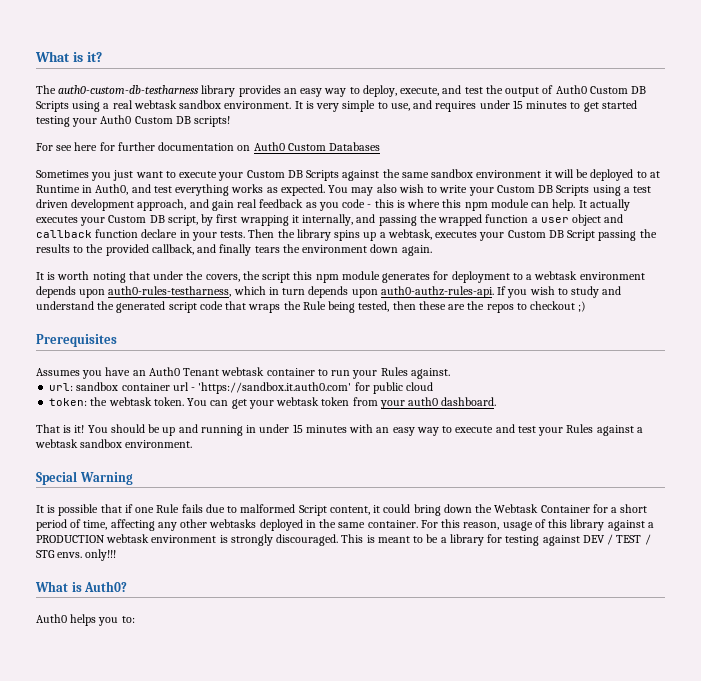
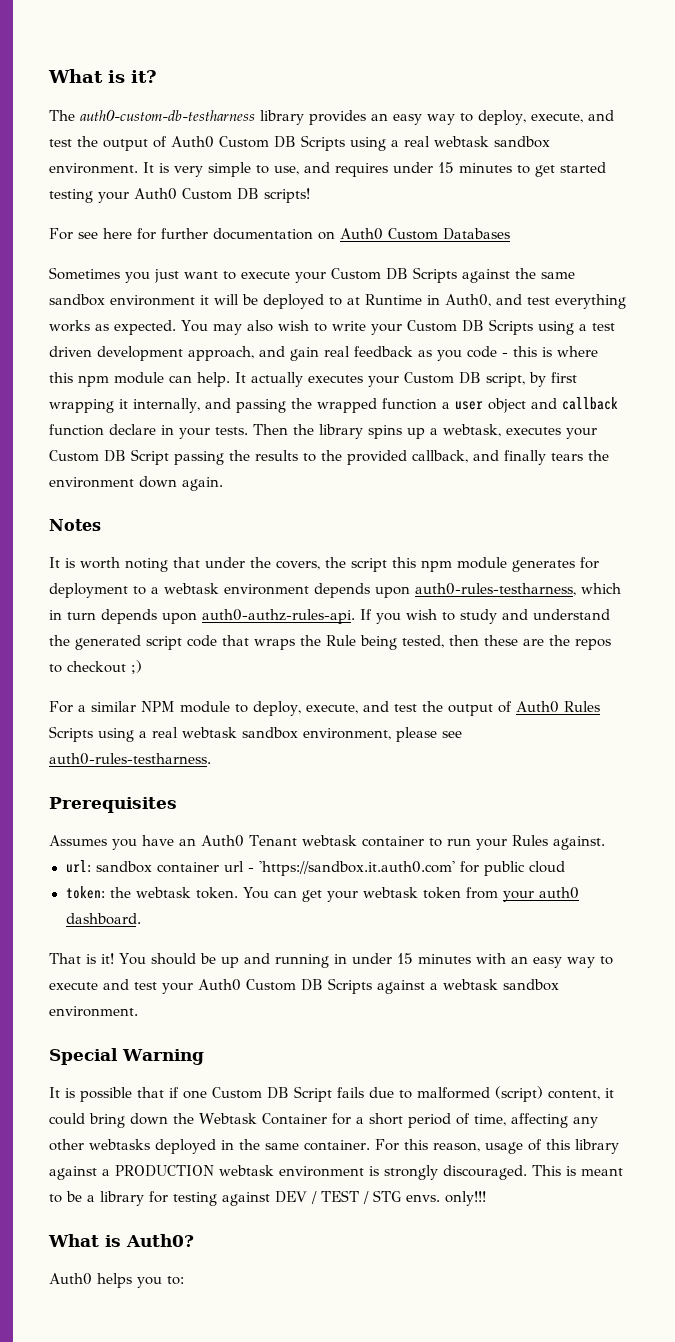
+ Notes
+ For a similar NPM module to deploy, execute, and test the output of Auth0 Rules Scripts using a real webtask sandbox environment, please see auth0-rules-testharness.
- You should be up and running in under 15 minutes with an easy way to execute and test your Rules against a webtask sandbox environment.
+ You should be up and running in under 15 minutes with an easy way to execute and test your Auth0 Custom DB Scripts against a webtask sandbox environment.
- It is possible that if one Rule fails due to malformed Script content, it could bring down the Webtask Container for a short period of time, affecting any other webtasks deployed in the same container.
+ It is possible that if one Custom DB Script fails due to malformed (script) content, it could bring down the Webtask Container for a short period of time, affecting any other webtasks deployed in the same container.

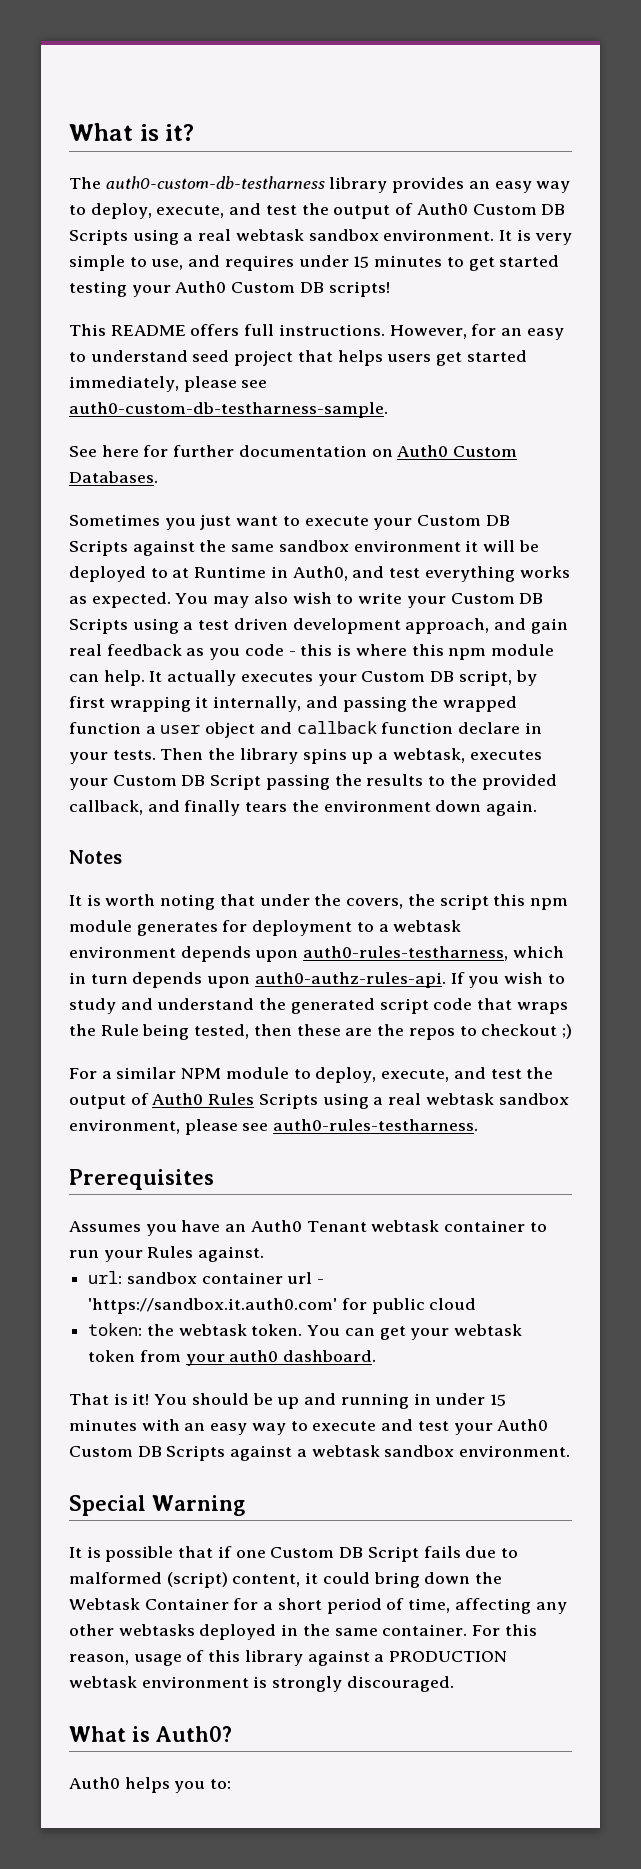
- For see here for further documentation on Auth0 Custom Databases
+ This README offers full instructions. However, for an easy to understand seed project that helps users get started immediately, please see auth0-custom-db-testharness-sample.
+ See here for further documentation on Auth0 Custom Databases.
- This is meant to be a library for testing against DEV / TEST / STG envs. only!!!

